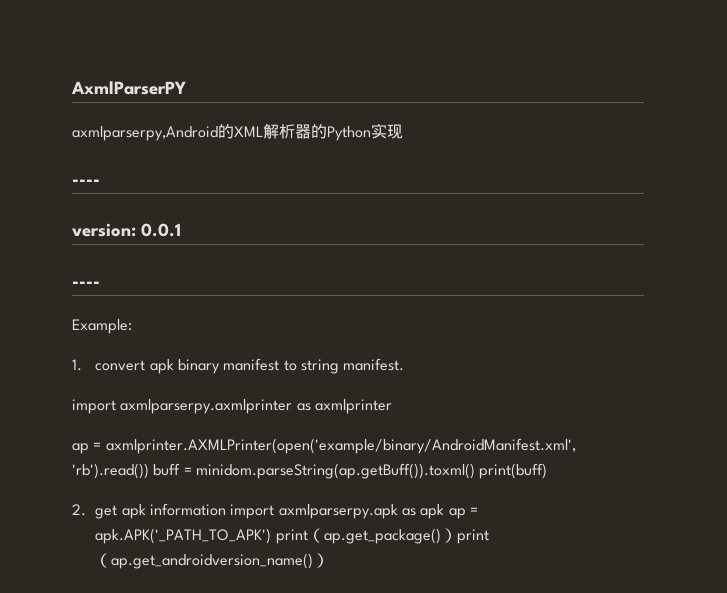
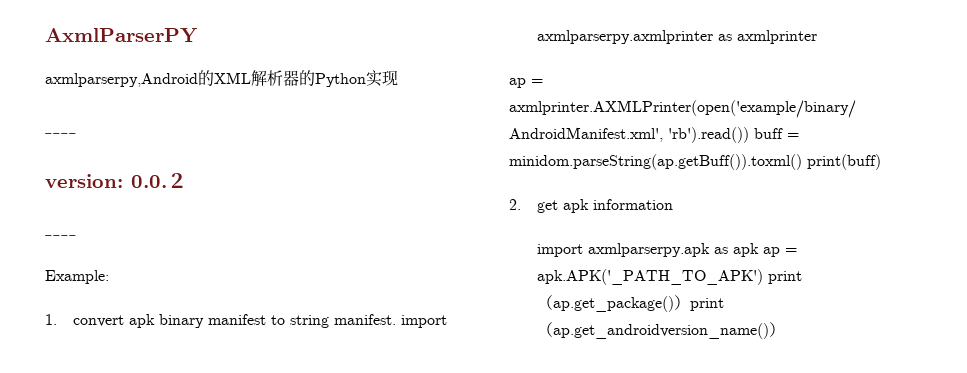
- version: 0.0.1
+ version: 0.0.２
- 1. convert apk binary manifest to string manifest.
- import axmlparserpy.axmlprinter as axmlprinter
+ 1. convert apk binary manifest to string manifest. import axmlparserpy.axmlprinter as axmlprinter
- 2. get apk information import axmlparserpy.apk as apk ap = apk.APK('_PATH_TO_APK') print（ap.get_package()）print（ap.get_androidversion_name()）
+ 2. get apk information
+ import axmlparserpy.apk as apk ap = apk.APK('_PATH_TO_APK') print（ap.get_package()）print（ap.get_androidversion_name()）

